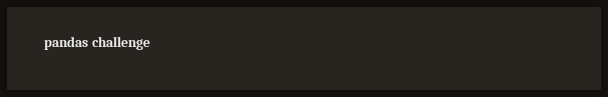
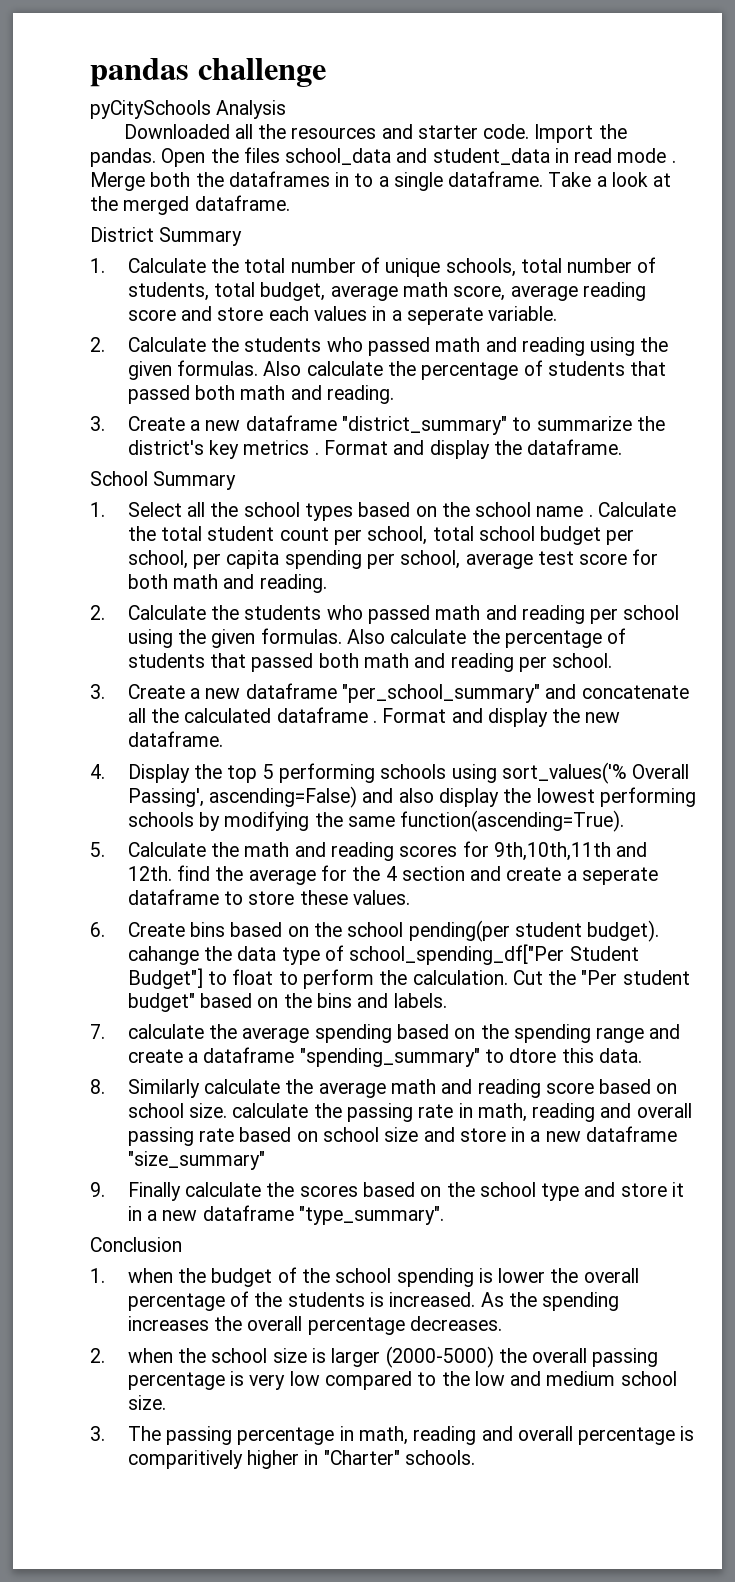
+ pyCitySchools Analysis
+ Downloaded all the resources and starter code. Import the pandas. Open the files school_data and student_data in read mode . Merge both the dataframes in to a single dataframe. Take a look at the merged dataframe.
+ District Summary
+ 1. Calculate the total number of unique schools, total number of students, total budget, average math score, average reading score and store each values in a seperate variable.
+ 2. Calculate the students who passed math and reading using the given formulas. Also calculate the percentage of students that passed both math and reading.
+ 3. Create a new dataframe "district_summary" to summarize the district's key metrics . Format and display the dataframe.
+ School Summary
+ 1. Select all the school types based on the school name . Calculate the total student count per school, total school budget per school, per capita spending per school, average test score for both math and reading.
+ 2. Calculate the students who passed math and reading per school using the given formulas. Also calculate the percentage of students that passed both math and reading per school.
+ 3. Create a new dataframe "per_school_summary" and concatenate all the calculated dataframe . Format and display the new dataframe.
+ 4. Display the top 5 performing schools using sort_values('% Overall Passing', ascending=False) and also display the lowest performing schools by modifying the same function(ascending=True).
+ 5. Calculate the math and reading scores for 9th,10th,11th and 12th. find the average for the 4 section and create a seperate dataframe to store these values.
+ 6. Create bins based on the school pending(per student budget). cahange the data type of school_spending_df["Per Student Budget"] to float to perform the calculation. Cut the "Per student budget" based on the bins and labels.
+ 7. calculate the average spending based on the spending range and create a dataframe "spending_summary" to dtore this data.
+ 8. Similarly calculate the average math and reading score based on school size. calculate the passing rate in math, reading and overall passing rate based on school size and store in a new dataframe "size_summary"
+ 9. Finally calculate the scores based on the school type and store it in a new dataframe "type_summary".
+ Conclusion
+ 1. when the budget of the school spending is lower the overall percentage of the students is increased. As the spending increases the overall percentage decreases.
+ 2. when the school size is larger (2000-5000) the overall passing percentage is very low compared to the low and medium school size.
+ 3. The passing percentage in math, reading and overall percentage is comparitively higher in "Charter" schools.

